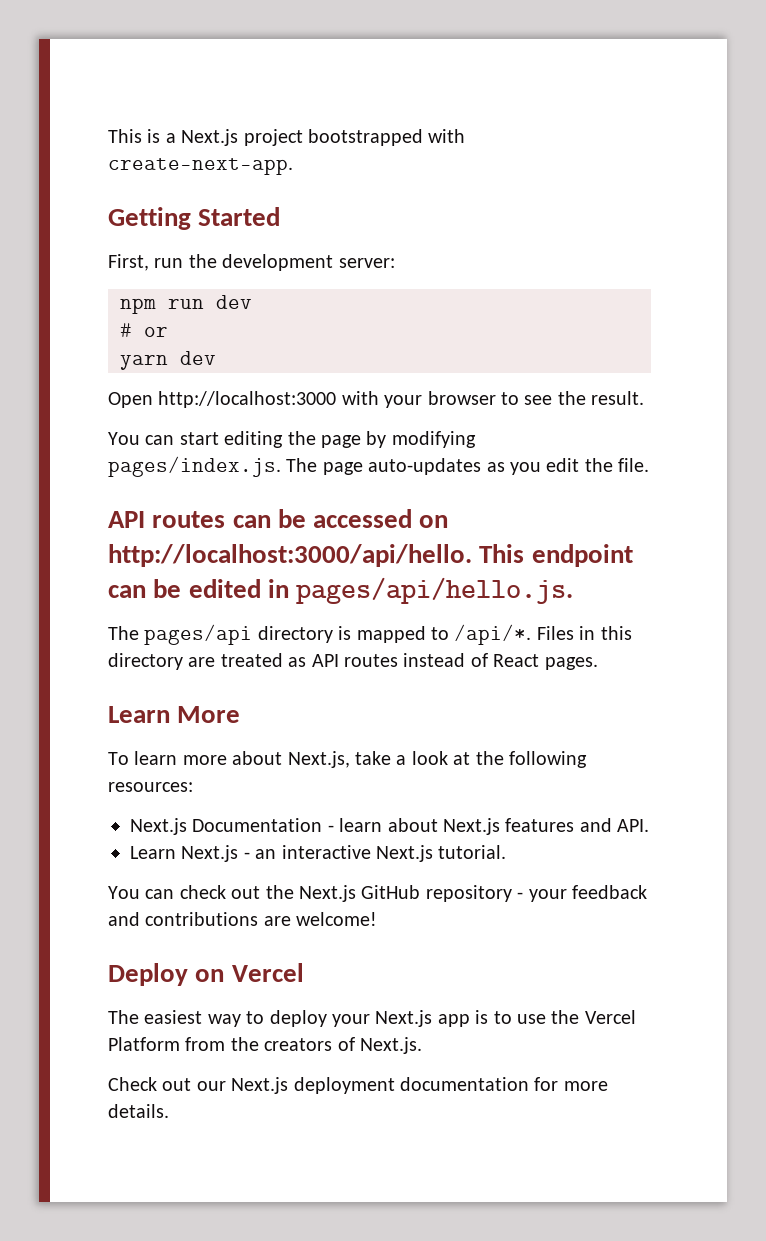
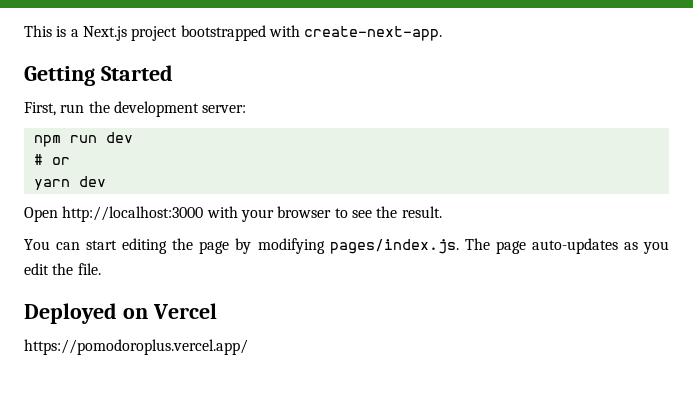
- API routes can be accessed on http://localhost:3000/api/hello. This endpoint can be edited in pages/api/hello.js.
- The pages/api directory is mapped to /api/*. Files in this directory are treated as API routes instead of React pages.
- Learn More
- To learn more about Next.js, take a look at the following resources:
- Next.js Documentation - learn about Next.js features and API.
- Learn Next.js - an interactive Next.js tutorial.
- You can check out the Next.js GitHub repository - your feedback and contributions are welcome!
- Deploy on Vercel
- The easiest way to deploy your Next.js app is to use the Vercel Platform from the creators of Next.js.
- Check out our Next.js deployment documentation for more details.
+ Deployed on Vercel
+ https://pomodoroplus.vercel.app/

